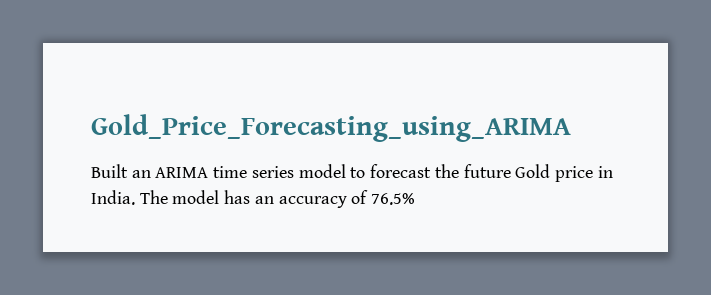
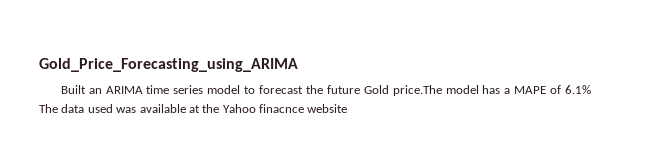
- Built an ARIMA time series model to forecast the future Gold price in India. The model has an accuracy of 76.5%
+ Built an ARIMA time series model to forecast the future Gold price.The model has a MAPE of 6.1% The data used was available at the Yahoo finacnce website

